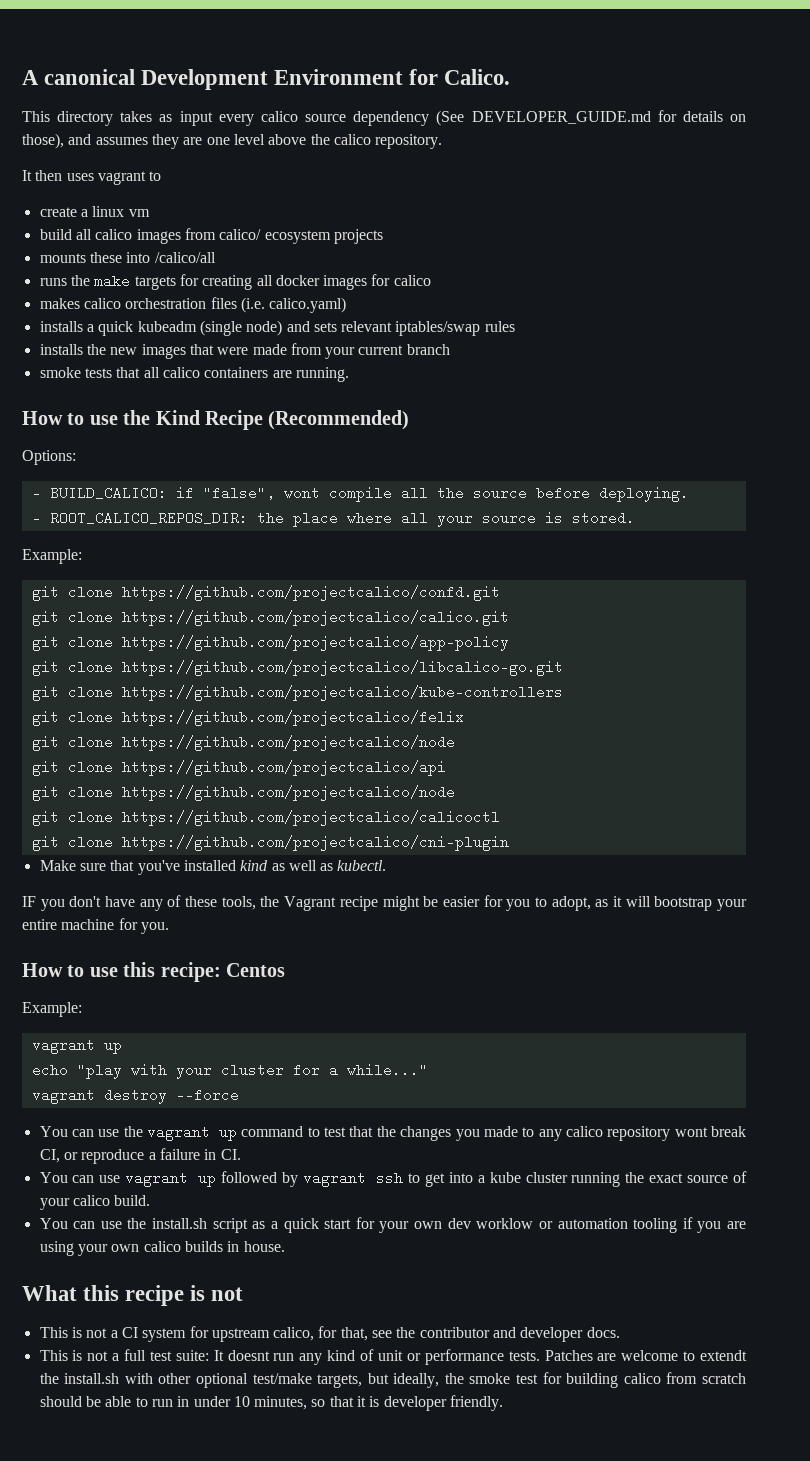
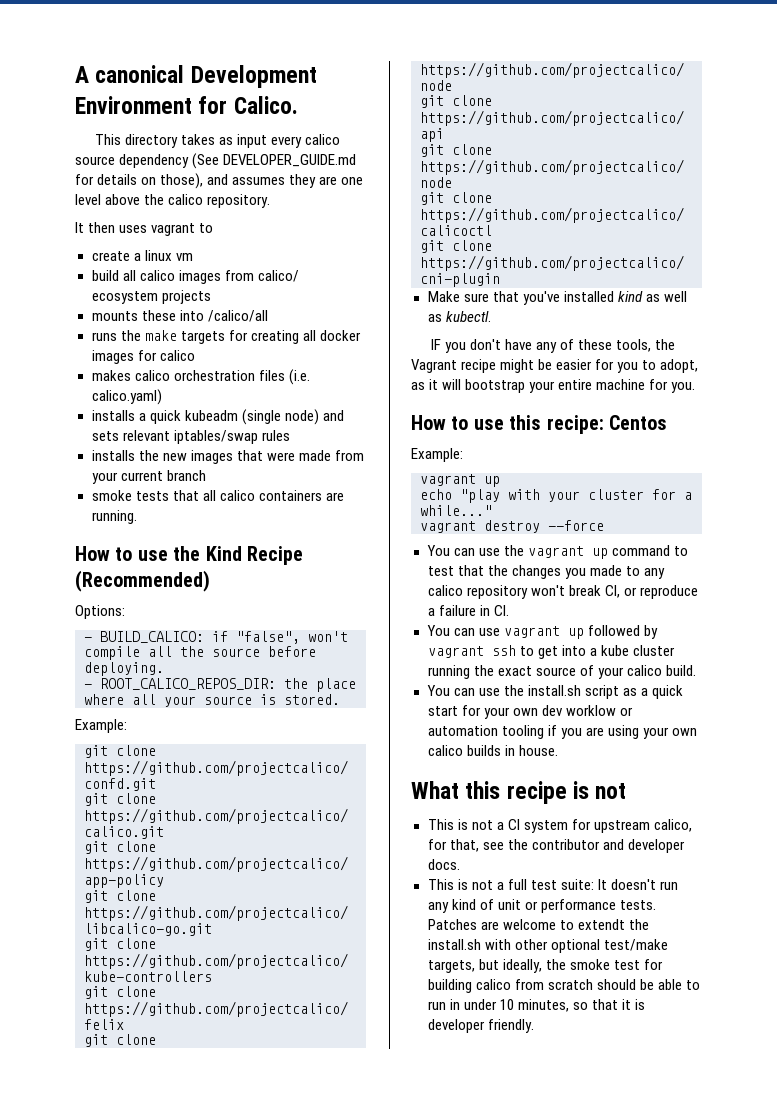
- - BUILD_CALICO: if "false", wont compile all the source before deploying.
+ - BUILD_CALICO: if "false", won't compile all the source before deploying.
- You can use the vagrant up command to test that the changes you made to any calico repository wont break CI, or reproduce a failure in CI.
+ You can use the vagrant up command to test that the changes you made to any calico repository won't break CI, or reproduce a failure in CI.
- This is not a full test suite: It doesnt run any kind of unit or performance tests.
+ This is not a full test suite: It doesn't run any kind of unit or performance tests.

